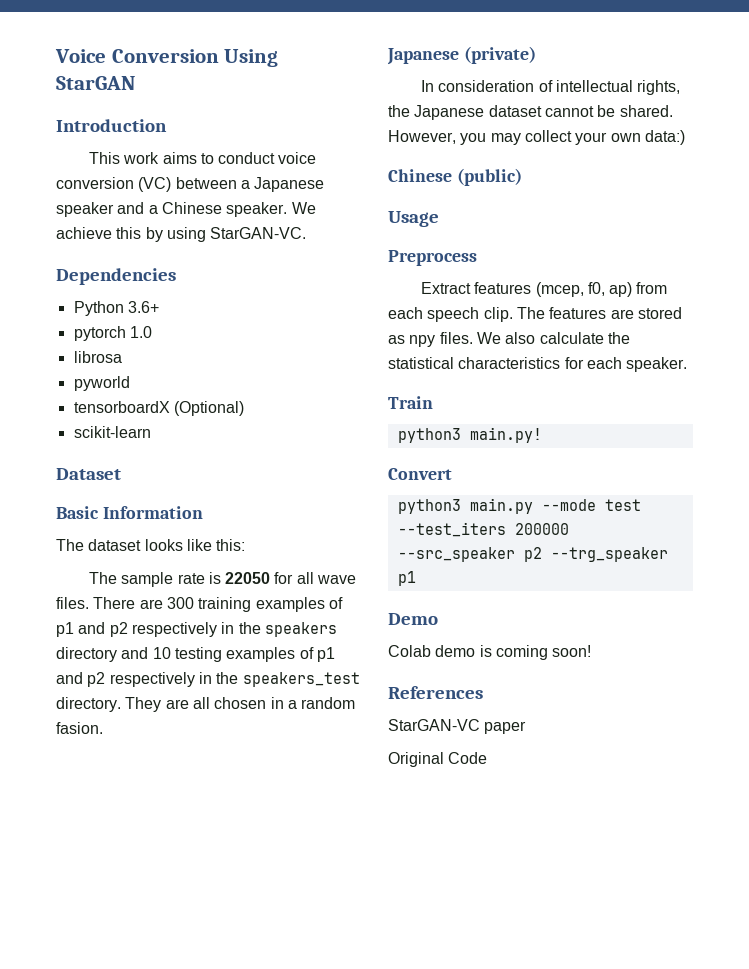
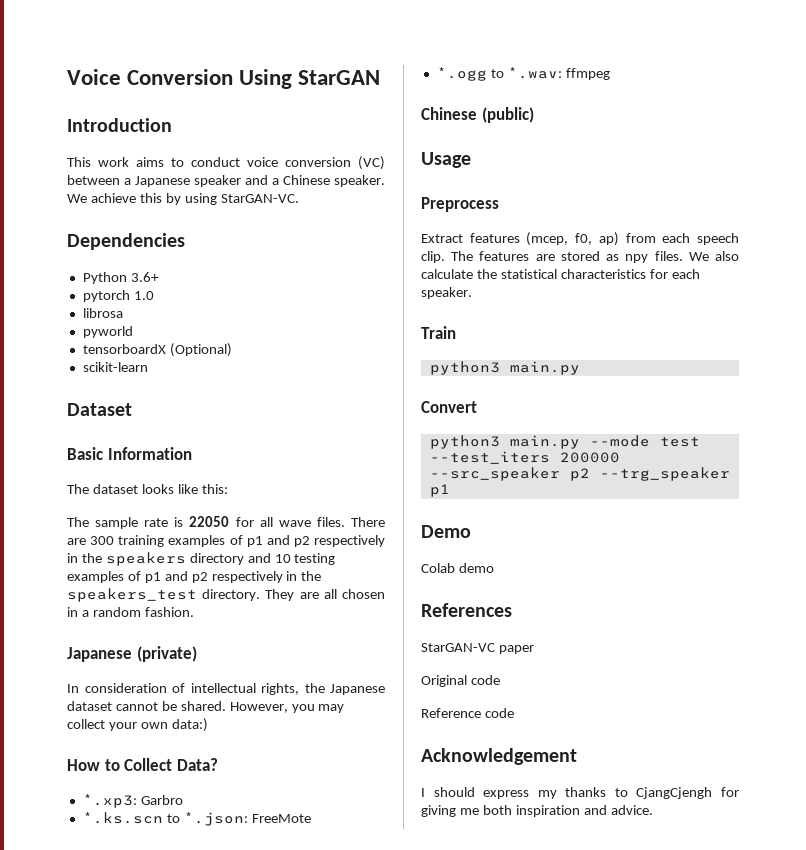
- They are all chosen in a random fasion.
+ They are all chosen in a random fashion.
+ How to Collect Data?
+ *.xp3: Garbro
+ *.ks.scn to *.json: FreeMote
+ *.ogg to *.wav: ffmpeg
  Train
- python3 main.py!
+ python3 main.py
- Colab demo is coming soon!
+ Colab demo
- Original Code
+ Original code
+ Reference code
+ Acknowledgement
+ I should express my thanks to CjangCjengh for giving me both inspiration and advice.

